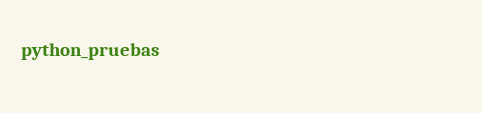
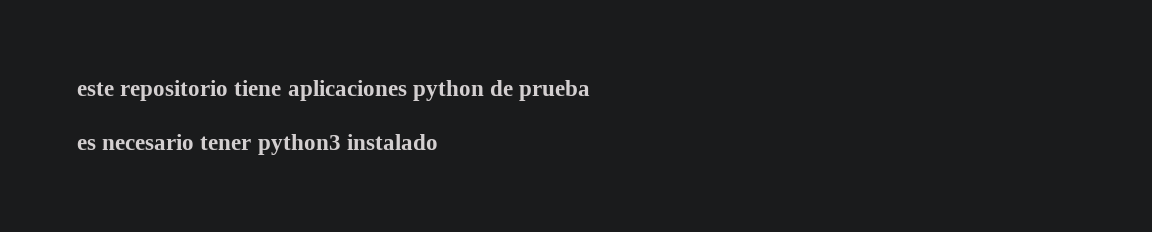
- python_pruebas
+ este repositorio tiene aplicaciones python de prueba
+ es necesario tener python3 instalado

